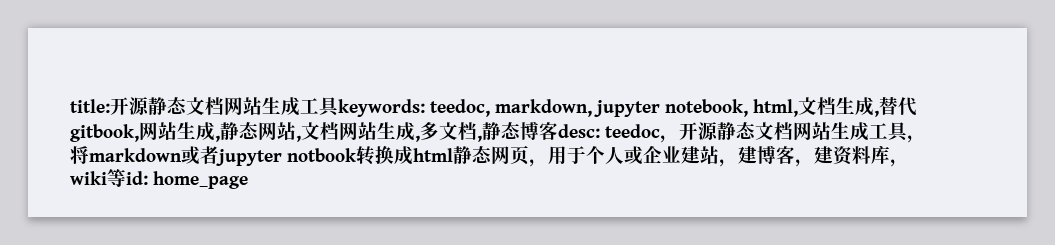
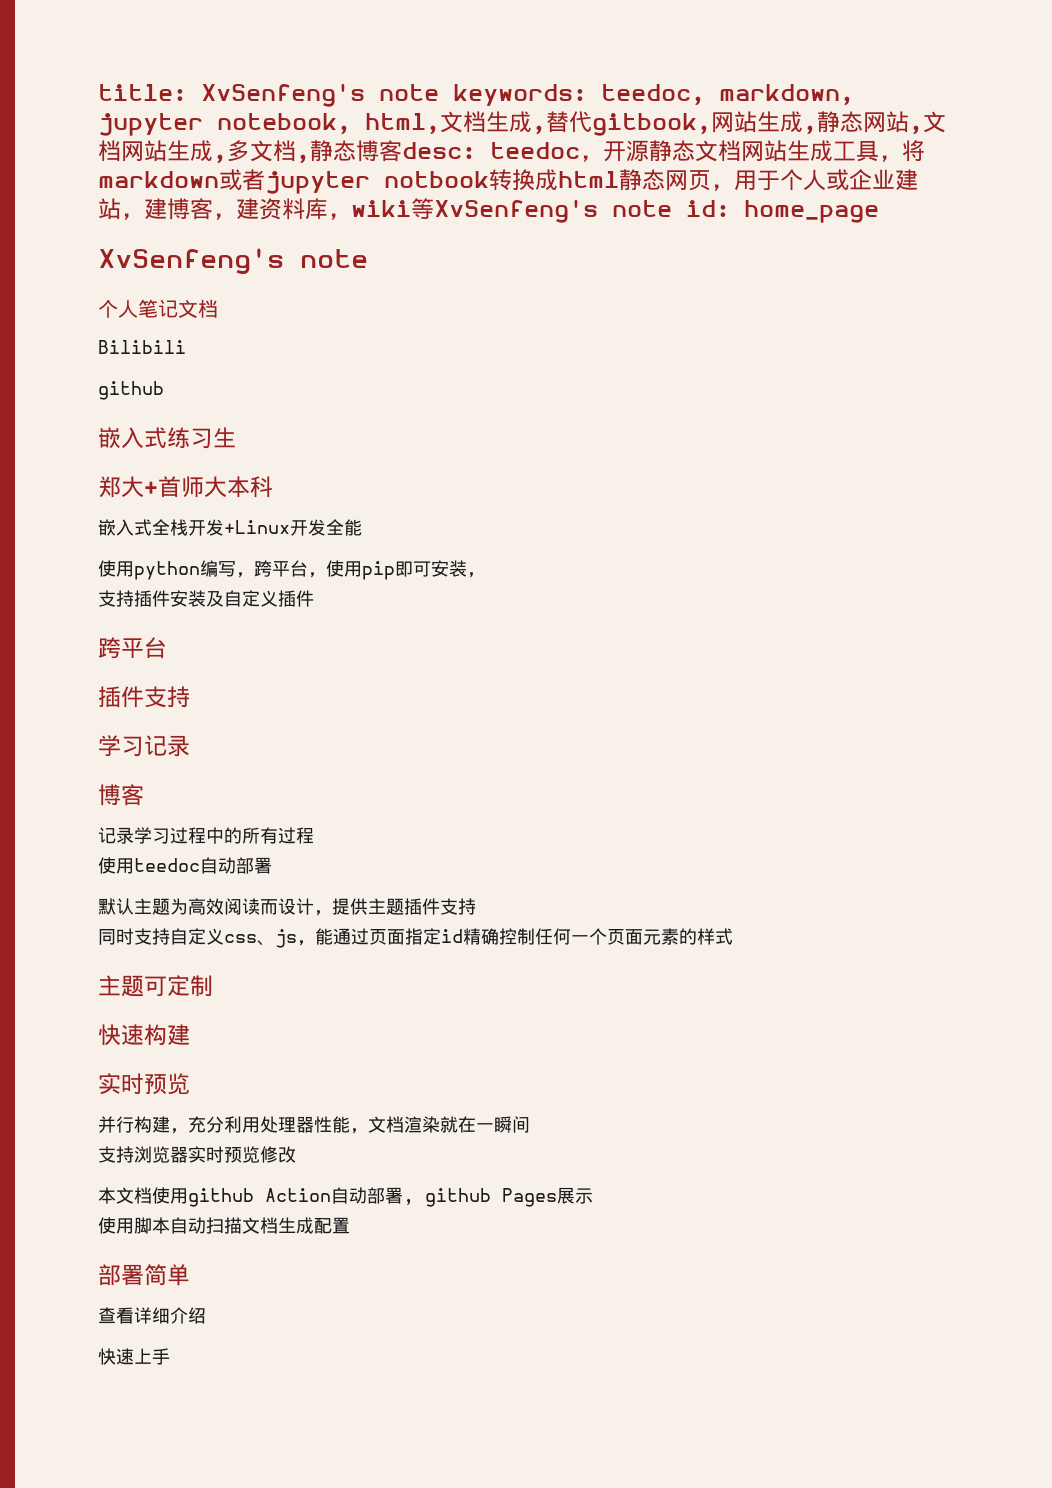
- title:开源静态文档网站生成工具keywords: teedoc, markdown, jupyter notebook, html,文档生成,替代gitbook,网站生成,静态网站,文档网站生成,多文档,静态博客desc: teedoc，开源静态文档网站生成工具，将markdown或者jupyter notbook转换成html静态网页，用于个人或企业建站，建博客，建资料库，wiki等id: home_page
+ title: XvSenfeng's note keywords: teedoc, markdown, jupyter notebook, html,文档生成,替代gitbook,网站生成,静态网站,文档网站生成,多文档,静态博客desc: teedoc，开源静态文档网站生成工具，将markdown或者jupyter notbook转换成html静态网页，用于个人或企业建站，建博客，建资料库，wiki等XvSenfeng's note id: home_page
+ XvSenfeng's note
+ 个人笔记文档
+ Bilibili
+ github
+ 嵌入式练习生
+ 郑大+首师大本科
+ 嵌入式全栈开发+Linux开发全能
+ 使用python编写，跨平台，使用pip即可安装，
+ 支持插件安装及自定义插件
+ 跨平台
+ 插件支持
+ 学习记录
+ 博客
+ 记录学习过程中的所有过程
+ 使用teedoc自动部署
+ 默认主题为高效阅读而设计，提供主题插件支持
+ 同时支持自定义css、js，能通过页面指定id精确控制任何一个页面元素的样式
+ 主题可定制
+ 快速构建
+ 实时预览
+ 并行构建，充分利用处理器性能，文档渲染就在一瞬间
+ 支持浏览器实时预览修改
+ 本文档使用github Action自动部署, github Pages展示
+ 使用脚本自动扫描文档生成配置
+ 部署简单
+ 查看详细介绍
+ 快速上手

